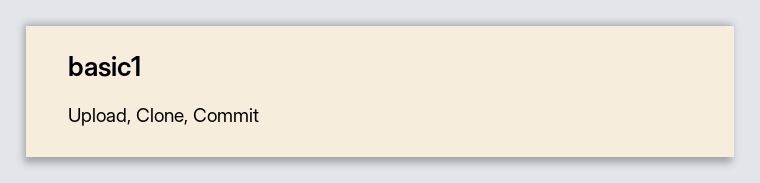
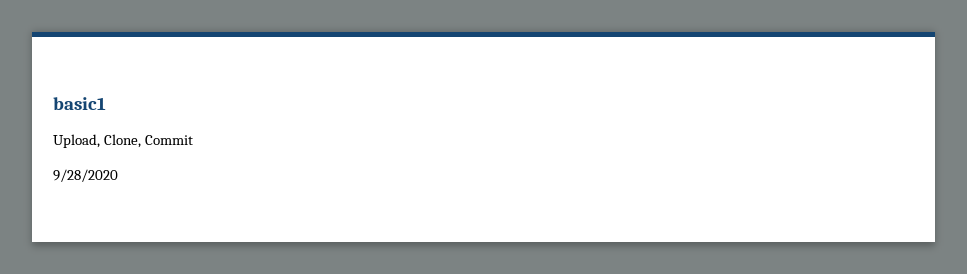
+ 9/28/2020

